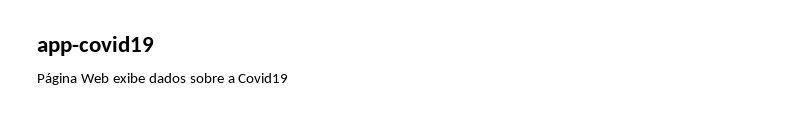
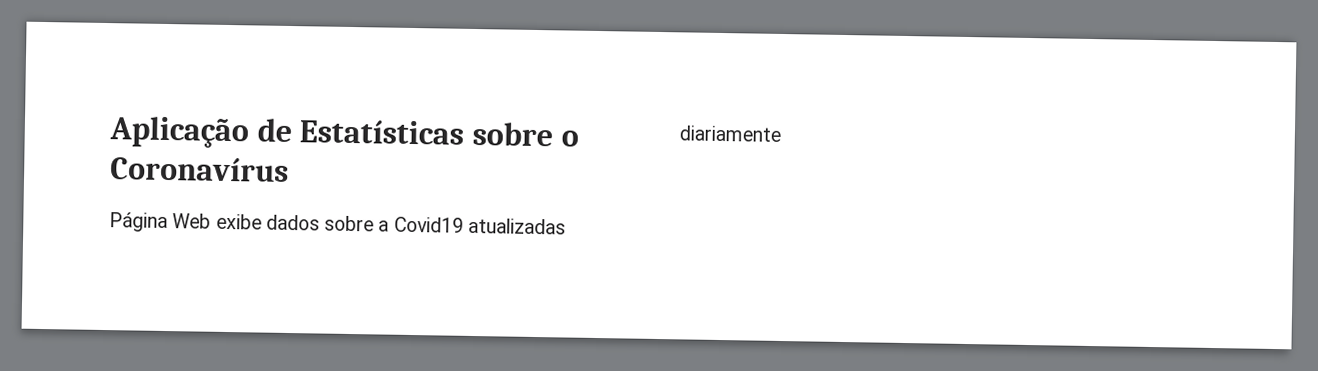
- app-covid19
+ Aplicação de Estatísticas sobre o Coronavírus
- Página Web exibe dados sobre a Covid19
+ Página Web exibe dados sobre a Covid19 atualizadas diariamente

